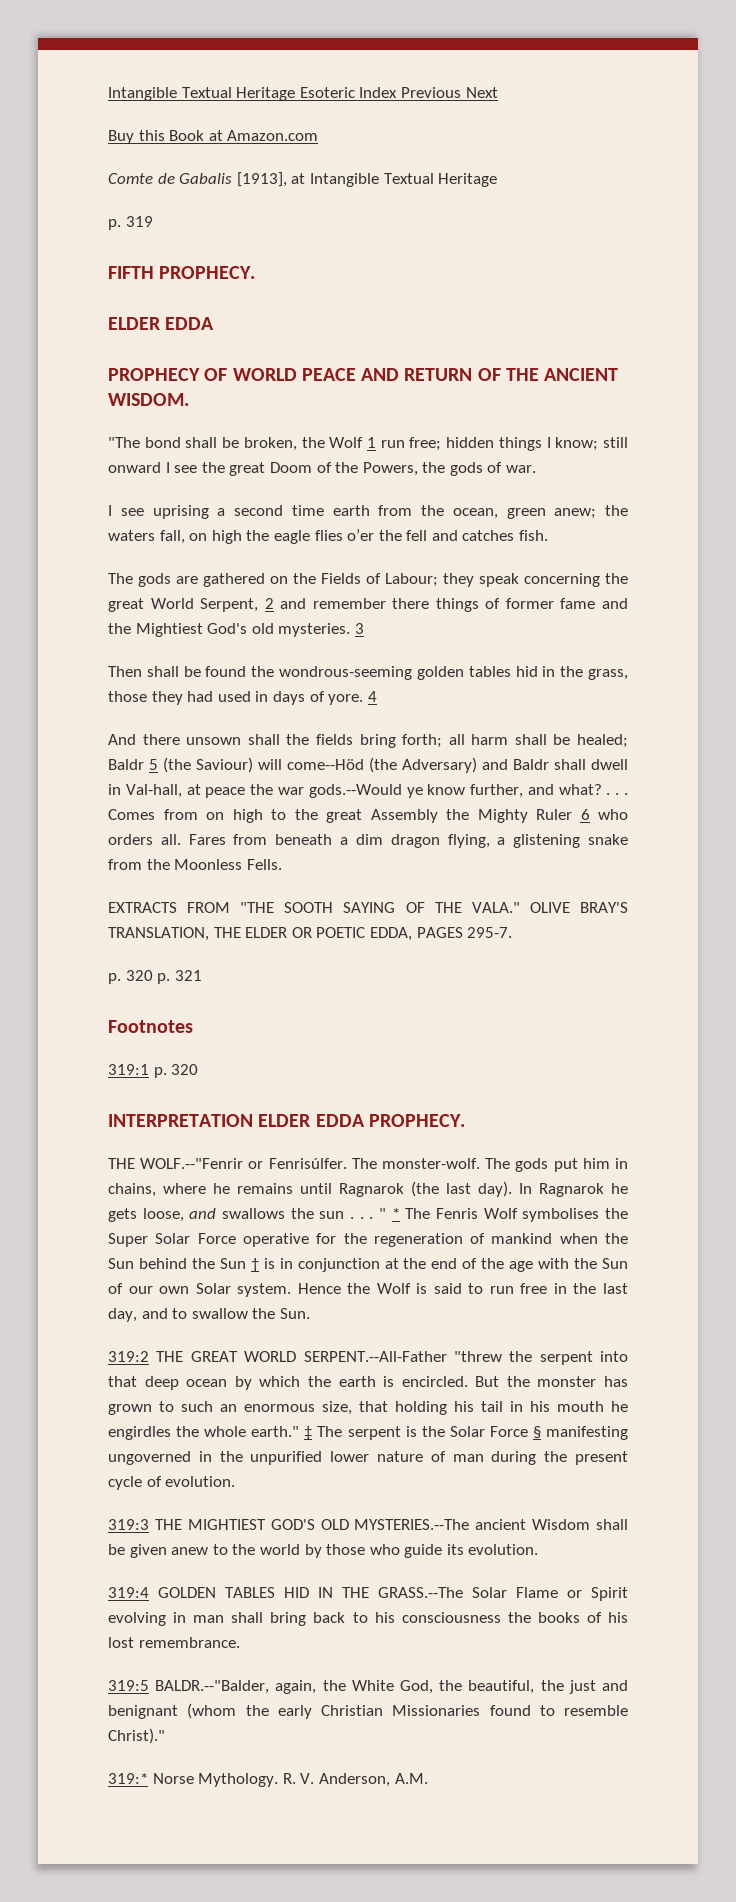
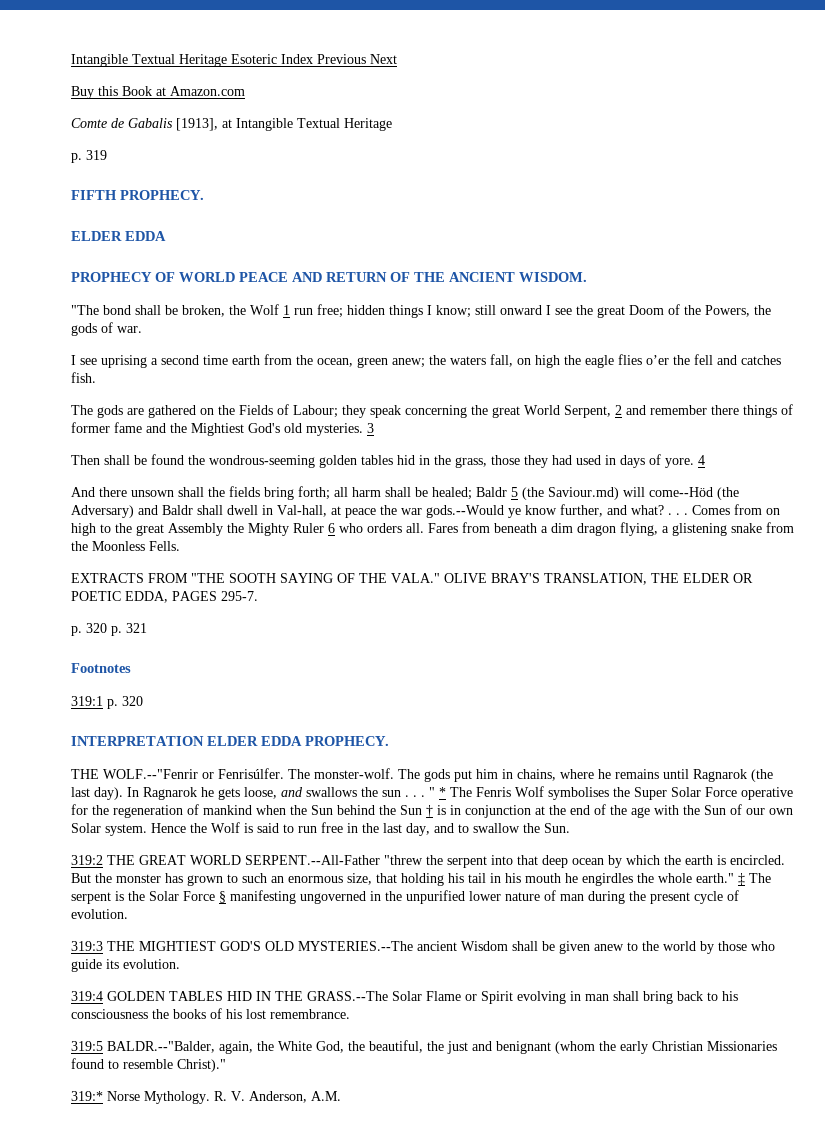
- And there unsown shall the fields bring forth; all harm shall be healed; Baldr 5 (the Saviour) will come--Höd (the Adversary) and Baldr shall dwell in Val-hall, at peace the war gods.--Would ye know further, and what? . . .
+ And there unsown shall the fields bring forth; all harm shall be healed; Baldr 5 (the Saviour.md) will come--Höd (the Adversary) and Baldr shall dwell in Val-hall, at peace the war gods.--Would ye know further, and what? . . .

